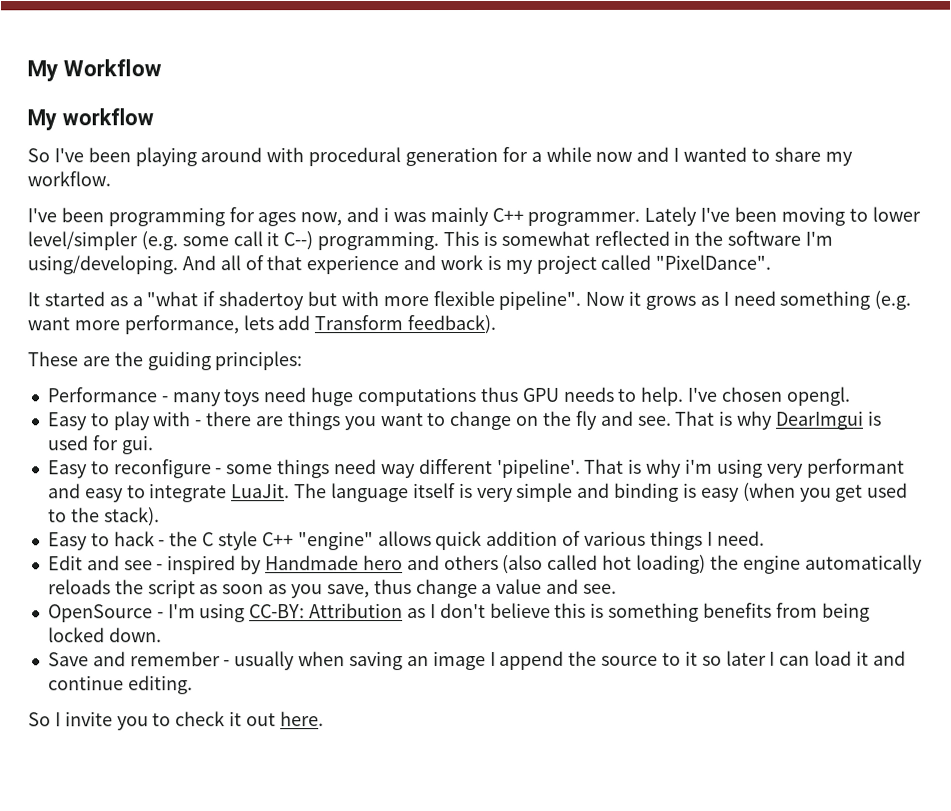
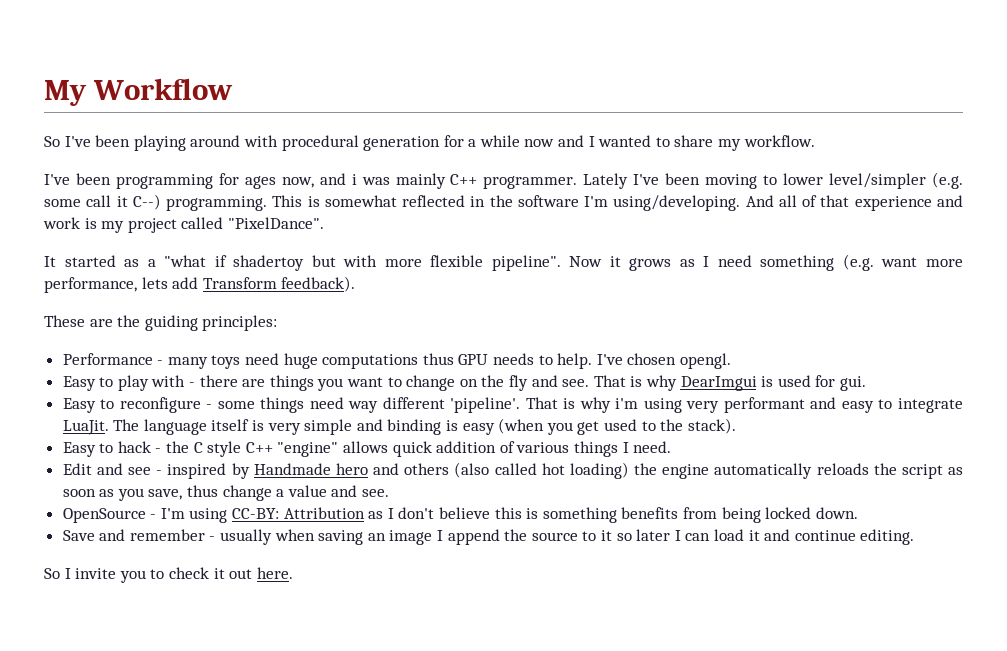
- My workflow

